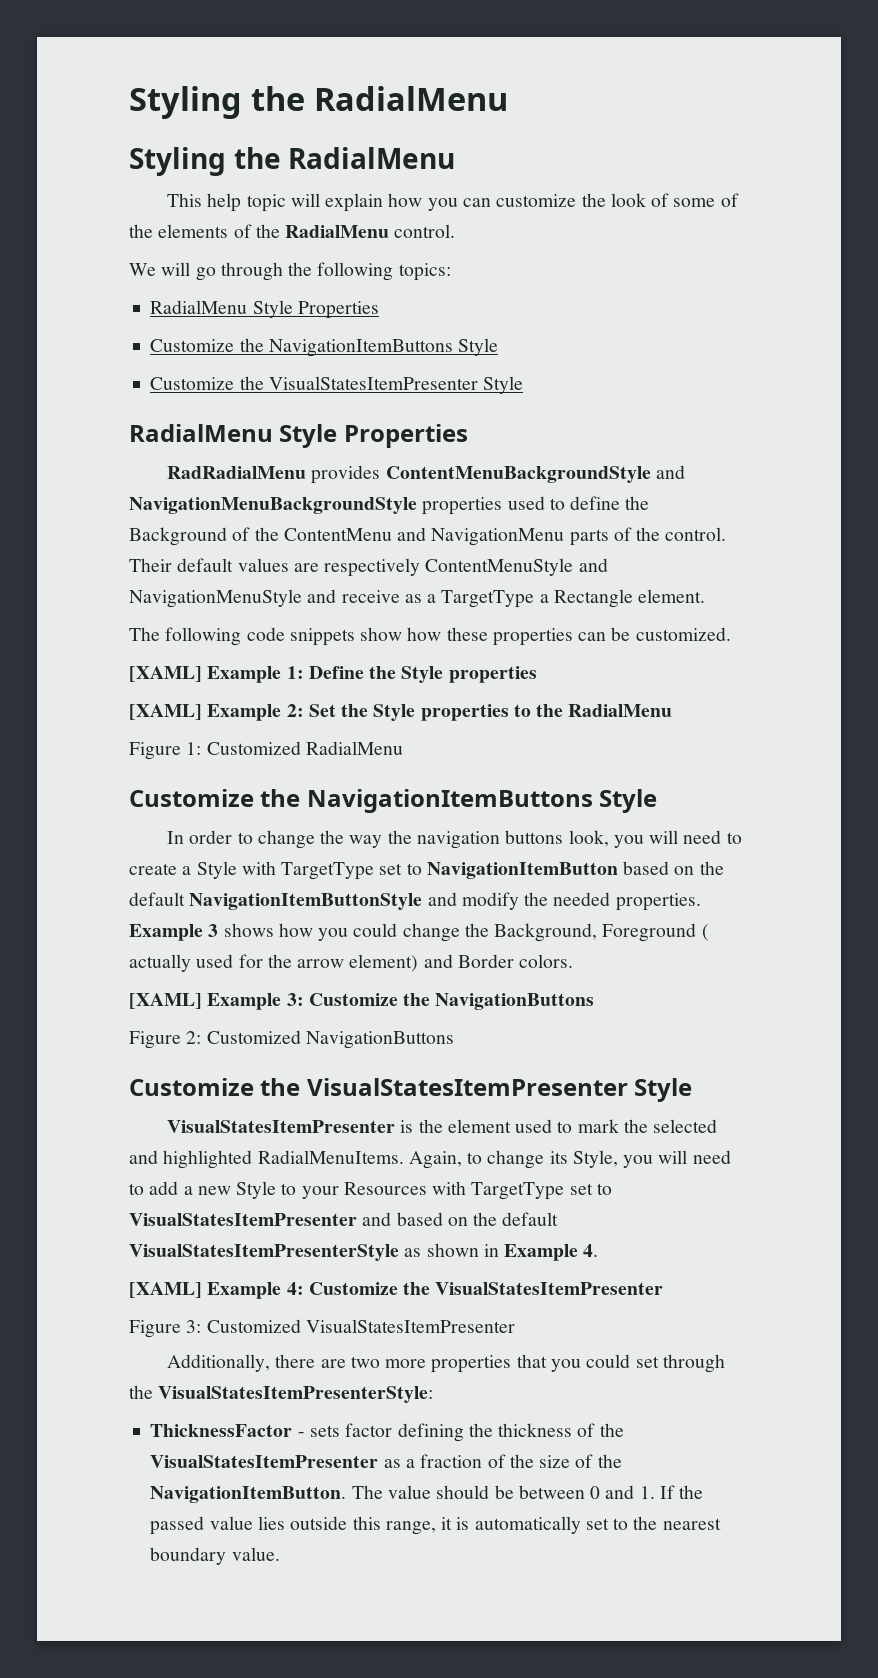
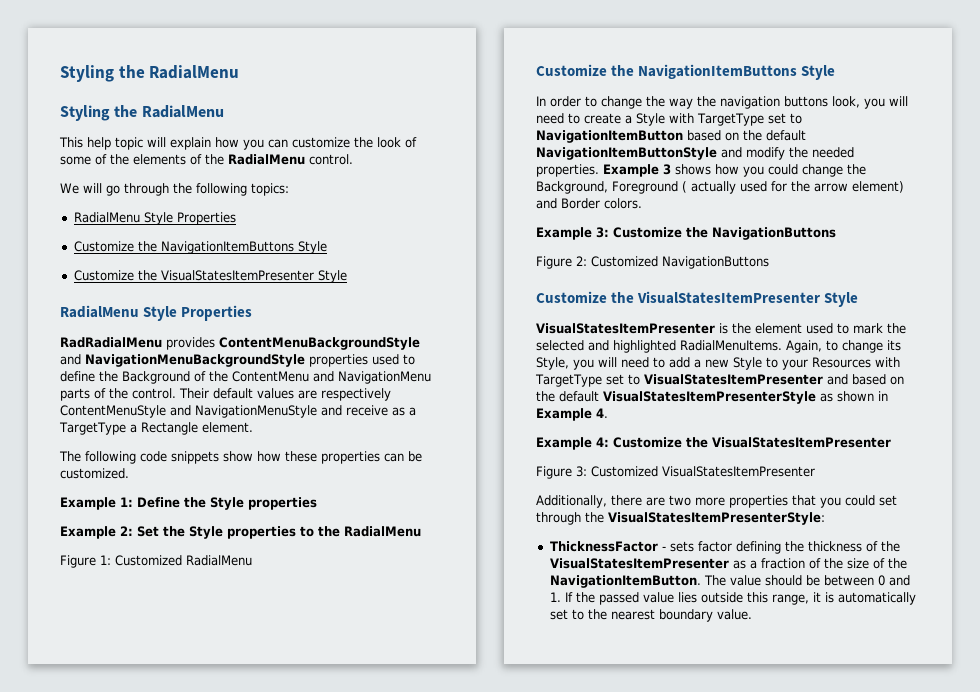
- [XAML] Example 1: Define the Style properties
+ Example 1: Define the Style properties
- [XAML] Example 2: Set the Style properties to the RadialMenu
+ Example 2: Set the Style properties to the RadialMenu
- [XAML] Example 3: Customize the NavigationButtons
+ Example 3: Customize the NavigationButtons
- [XAML] Example 4: Customize the VisualStatesItemPresenter
+ Example 4: Customize the VisualStatesItemPresenter

